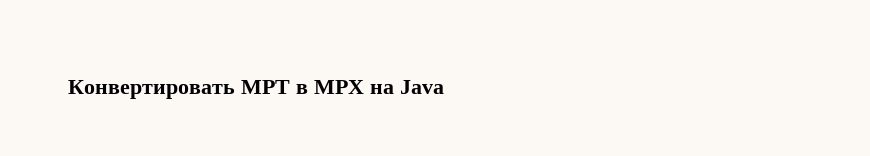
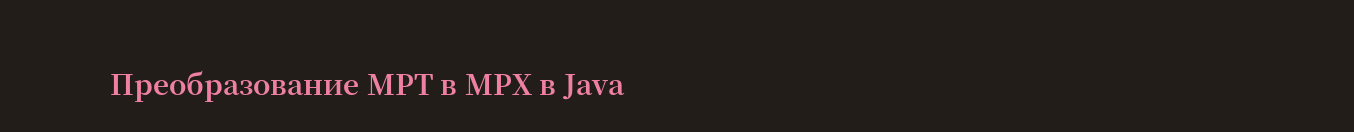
- Конвертировать MPT в MPX на Java
+ Преобразование MPT в MPX в Java

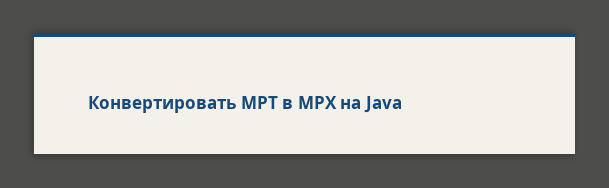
- Преобразование MPT в MPX в Java
+ Конвертировать MPT в MPX на Java

